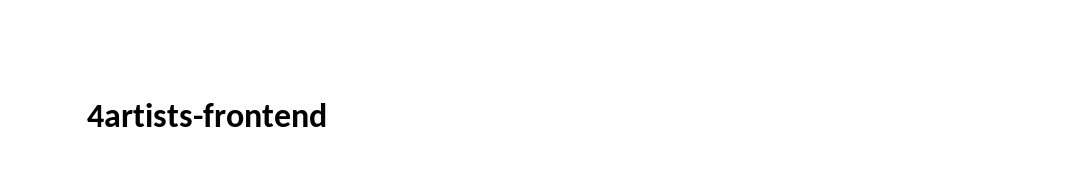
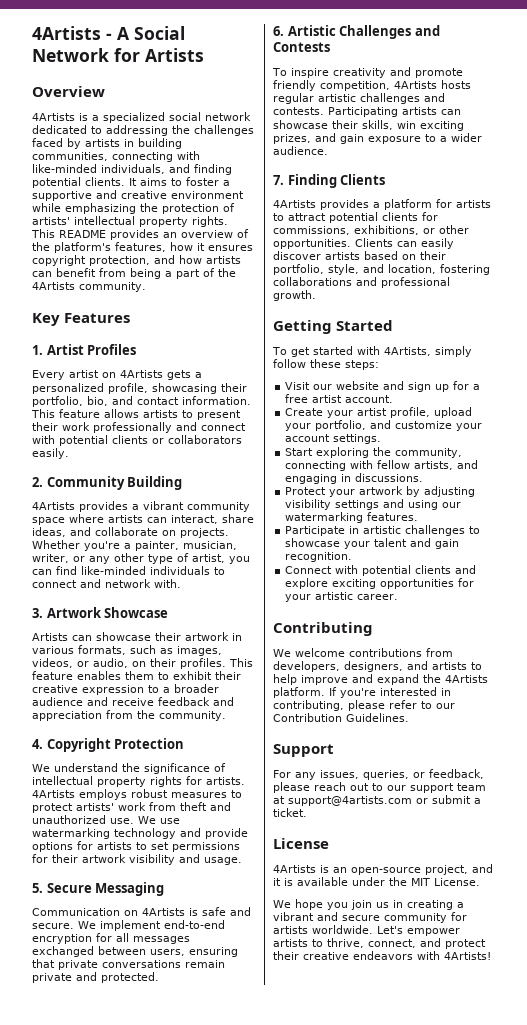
- 4artists-frontend
+ 4Artists - A Social Network for Artists
+ Overview
+ 4Artists is a specialized social network dedicated to addressing the challenges faced by artists in building communities, connecting with like-minded individuals, and finding potential clients. It aims to foster a supportive and creative environment while emphasizing the protection of artists' intellectual property rights. This README provides an overview of the platform's features, how it ensures copyright protection, and how artists can benefit from being a part of the 4Artists community.
+ Key Features
+ 1. Artist Profiles
+ Every artist on 4Artists gets a personalized profile, showcasing their portfolio, bio, and contact information. This feature allows artists to present their work professionally and connect with potential clients or collaborators easily.
+ 2. Community Building
+ 4Artists provides a vibrant community space where artists can interact, share ideas, and collaborate on projects. Whether you're a painter, musician, writer, or any other type of artist, you can find like-minded individuals to connect and network with.
+ 3. Artwork Showcase
+ Artists can showcase their artwork in various formats, such as images, videos, or audio, on their profiles. This feature enables them to exhibit their creative expression to a broader audience and receive feedback and appreciation from the community.
+ 4. Copyright Protection
+ We understand the significance of intellectual property rights for artists. 4Artists employs robust measures to protect artists' work from theft and unauthorized use. We use watermarking technology and provide options for artists to set permissions for their artwork visibility and usage.
+ 5. Secure Messaging
+ Communication on 4Artists is safe and secure. We implement end-to-end encryption for all messages exchanged between users, ensuring that private conversations remain private and protected.
+ 6. Artistic Challenges and Contests
+ To inspire creativity and promote friendly competition, 4Artists hosts regular artistic challenges and contests. Participating artists can showcase their skills, win exciting prizes, and gain exposure to a wider audience.
+ 7. Finding Clients
+ 4Artists provides a platform for artists to attract potential clients for commissions, exhibitions, or other opportunities. Clients can easily discover artists based on their portfolio, style, and location, fostering collaborations and professional growth.
+ Getting Started
+ To get started with 4Artists, simply follow these steps:
+ Visit our website and sign up for a free artist account.
+ Create your artist profile, upload your portfolio, and customize your account settings.
+ Start exploring the community, connecting with fellow artists, and engaging in discussions.
+ Protect your artwork by adjusting visibility settings and using our watermarking features.
+ Participate in artistic challenges to showcase your talent and gain recognition.
+ Connect with potential clients and explore exciting opportunities for your artistic career.
+ Contributing
+ We welcome contributions from developers, designers, and artists to help improve and expand the 4Artists platform. If you're interested in contributing, please refer to our Contribution Guidelines.
+ Support
+ For any issues, queries, or feedback, please reach out to our support team at support@4artists.com or submit a ticket.
+ License
+ 4Artists is an open-source project, and it is available under the MIT License.
+ We hope you join us in creating a vibrant and secure community for artists worldwide. Let's empower artists to thrive, connect, and protect their creative endeavors with 4Artists!

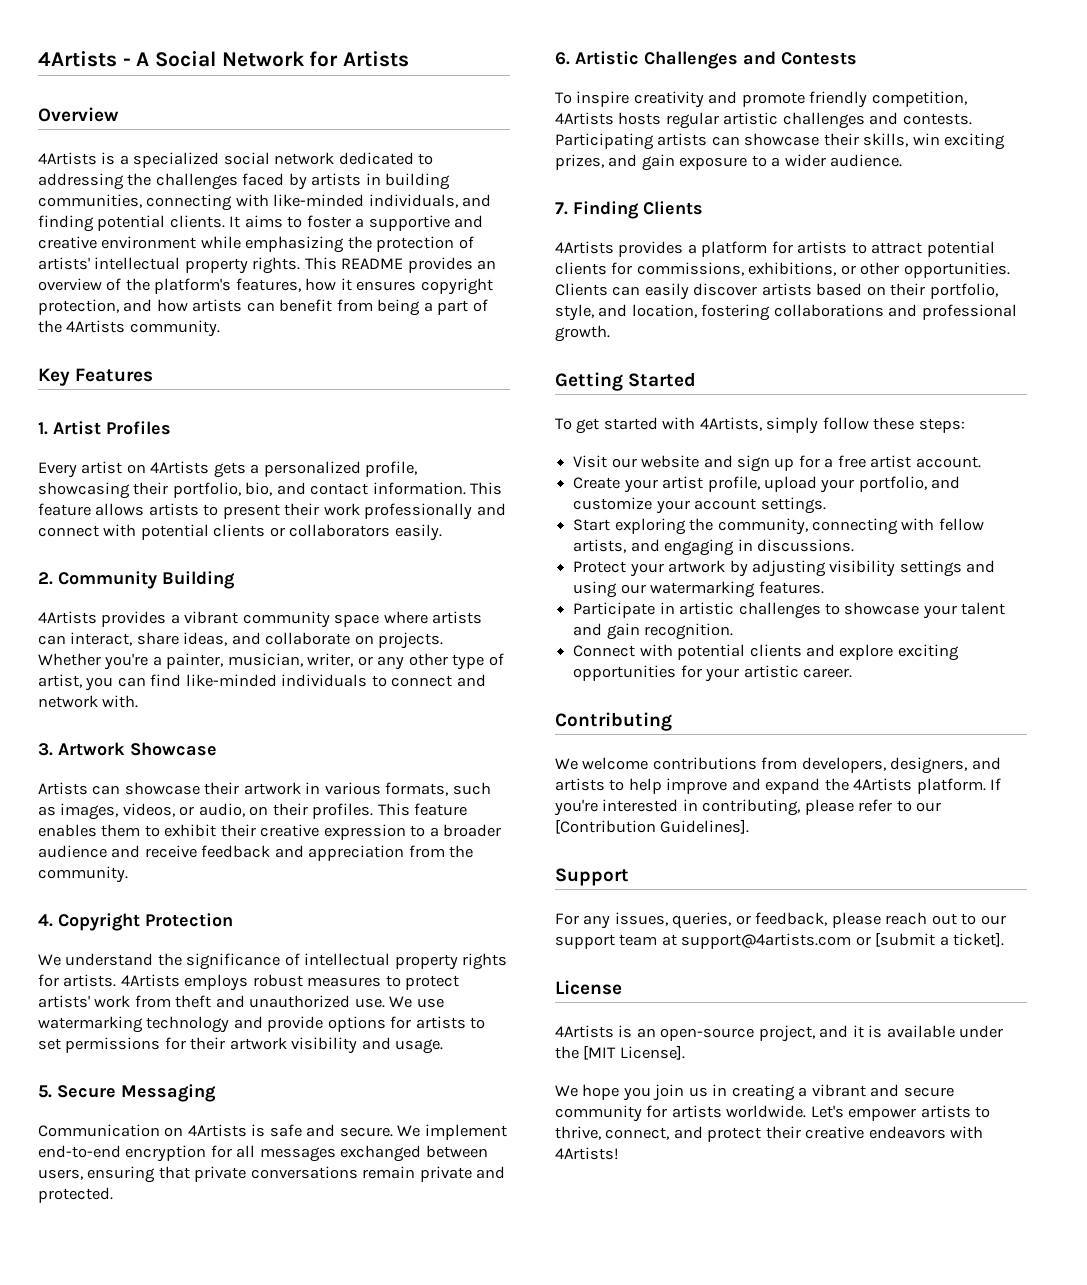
- If you're interested in contributing, please refer to our Contribution Guidelines.
+ If you're interested in contributing, please refer to our [Contribution Guidelines].
- For any issues, queries, or feedback, please reach out to our support team at support@4artists.com or submit a ticket.
+ For any issues, queries, or feedback, please reach out to our support team at support@4artists.com or [submit a ticket].
- 4Artists is an open-source project, and it is available under the MIT License.
+ 4Artists is an open-source project, and it is available under the [MIT License].

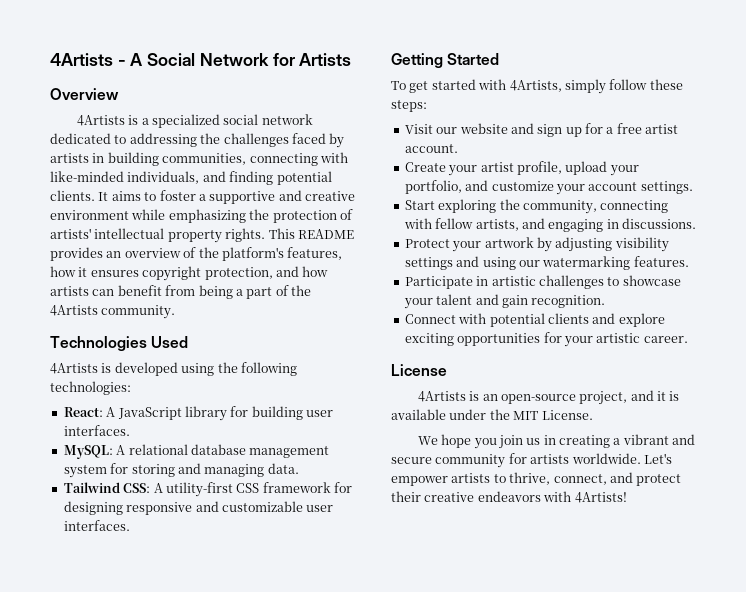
- Key Features
- 1. Artist Profiles
- Every artist on 4Artists gets a personalized profile, showcasing their portfolio, bio, and contact information. This feature allows artists to present their work professionally and connect with potential clients or collaborators easily.
- 2. Community Building
- 4Artists provides a vibrant community space where artists can interact, share ideas, and collaborate on projects. Whether you're a painter, musician, writer, or any other type of artist, you can find like-minded individuals to connect and network with.
- 3. Artwork Showcase
- Artists can showcase their artwork in various formats, such as images, videos, or audio, on their profiles. This feature enables them to exhibit their creative expression to a broader audience and receive feedback and appreciation from the community.
- 4. Copyright Protection
- We understand the significance of intellectual property rights for artists. 4Artists employs robust measures to protect artists' work from theft and unauthorized use. We use watermarking technology and provide options for artists to set permissions for their artwork visibility and usage.
- 5. Secure Messaging
- Communication on 4Artists is safe and secure. We implement end-to-end encryption for all messages exchanged between users, ensuring that private conversations remain private and protected.
- 6. Artistic Challenges and Contests
- To inspire creativity and promote friendly competition, 4Artists hosts regular artistic challenges and contests. Participating artists can showcase their skills, win exciting prizes, and gain exposure to a wider audience.
- 7. Finding Clients
- 4Artists provides a platform for artists to attract potential clients for commissions, exhibitions, or other opportunities. Clients can easily discover artists based on their portfolio, style, and location, fostering collaborations and professional growth.
+ Technologies Used
+ 4Artists is developed using the following technologies:
+ React: A JavaScript library for building user interfaces.
+ MySQL: A relational database management system for storing and managing data.
+ Tailwind CSS: A utility-first CSS framework for designing responsive and customizable user interfaces.
- Contributing
- We welcome contributions from developers, designers, and artists to help improve and expand the 4Artists platform. If you're interested in contributing, please refer to our [Contribution Guidelines].
- Support
- For any issues, queries, or feedback, please reach out to our support team at support@4artists.com or [submit a ticket].
- 4Artists is an open-source project, and it is available under the [MIT License].
+ 4Artists is an open-source project, and it is available under the MIT License.

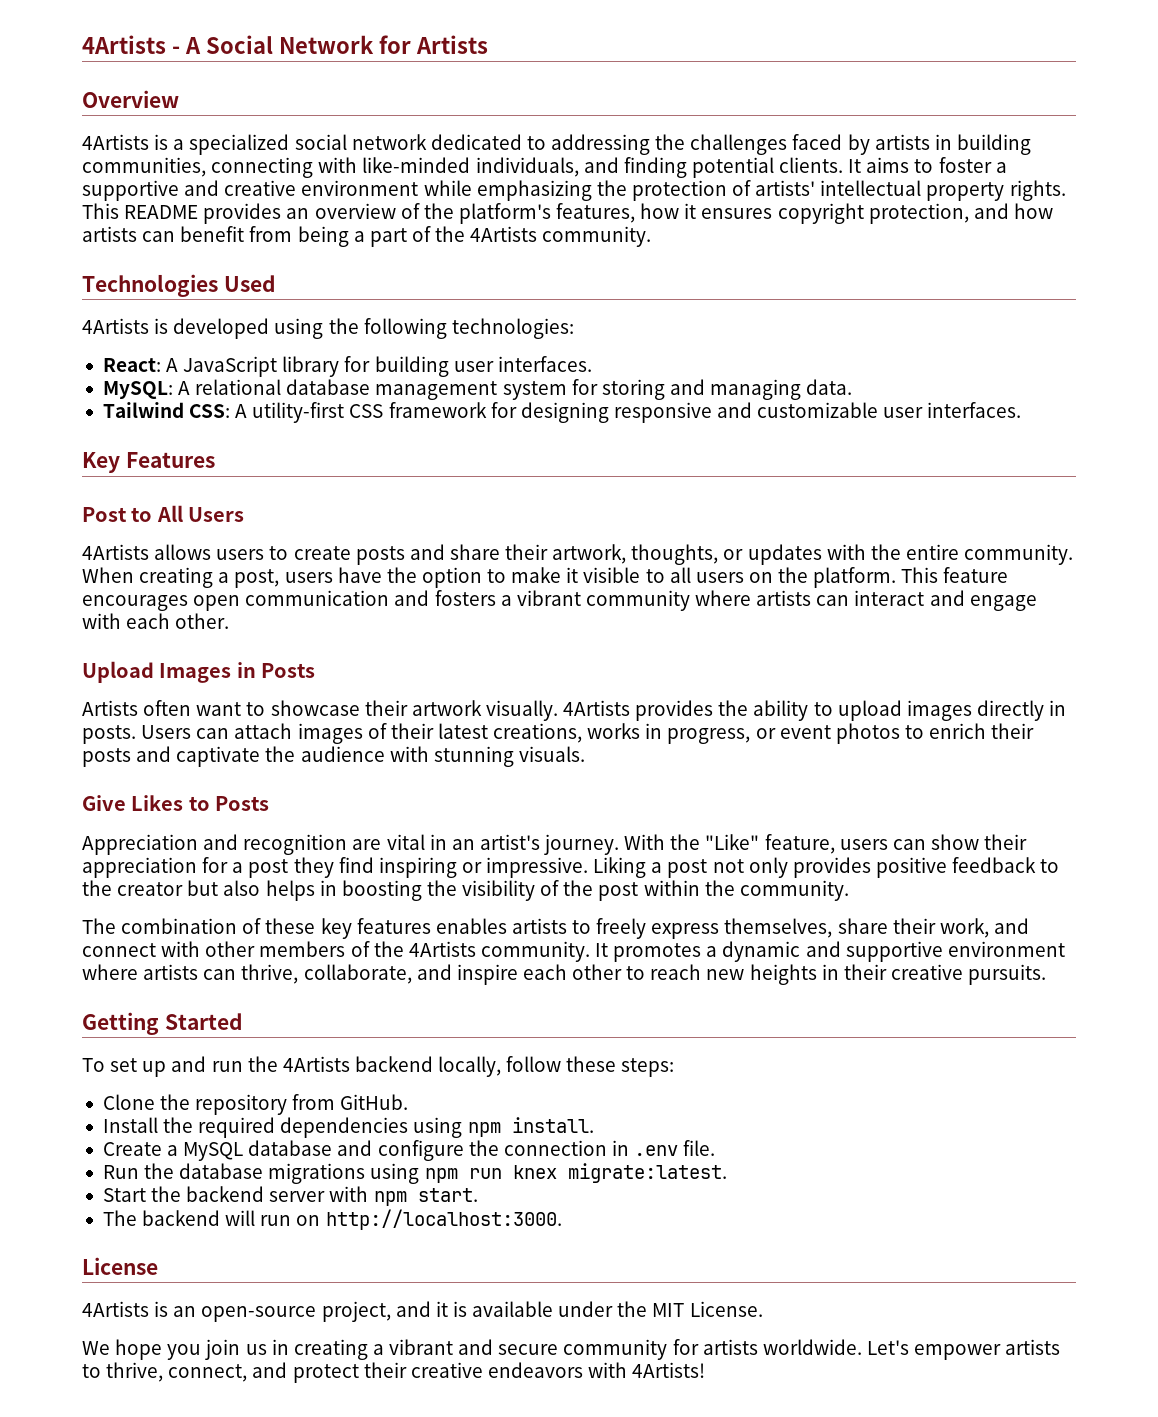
+ Key Features
+ Post to All Users
+ 4Artists allows users to create posts and share their artwork, thoughts, or updates with the entire community. When creating a post, users have the option to make it visible to all users on the platform. This feature encourages open communication and fosters a vibrant community where artists can interact and engage with each other.
+ Upload Images in Posts
+ Artists often want to showcase their artwork visually. 4Artists provides the ability to upload images directly in posts. Users can attach images of their latest creations, works in progress, or event photos to enrich their posts and captivate the audience with stunning visuals.
+ Give Likes to Posts
+ Appreciation and recognition are vital in an artist's journey. With the "Like" feature, users can show their appreciation for a post they find inspiring or impressive. Liking a post not only provides positive feedback to the creator but also helps in boosting the visibility of the post within the community.
+ The combination of these key features enables artists to freely express themselves, share their work, and connect with other members of the 4Artists community. It promotes a dynamic and supportive environment where artists can thrive, collaborate, and inspire each other to reach new heights in their creative pursuits.
  Getting Started
- To get started with 4Artists, simply follow these steps:
- Visit our website and sign up for a free artist account.
- Create your artist profile, upload your portfolio, and customize your account settings.
- Start exploring the community, connecting with fellow artists, and engaging in discussions.
- Protect your artwork by adjusting visibility settings and using our watermarking features.
- Participate in artistic challenges to showcase your talent and gain recognition.
- Connect with potential clients and explore exciting opportunities for your artistic career.
+ To set up and run the 4Artists backend locally, follow these steps:
+ Clone the repository from GitHub.
+ Install the required dependencies using npm install.
+ Create a MySQL database and configure the connection in .env file.
+ Run the database migrations using npm run knex migrate:latest.
+ Start the backend server with npm start.
+ The backend will run on http://localhost:3000.

